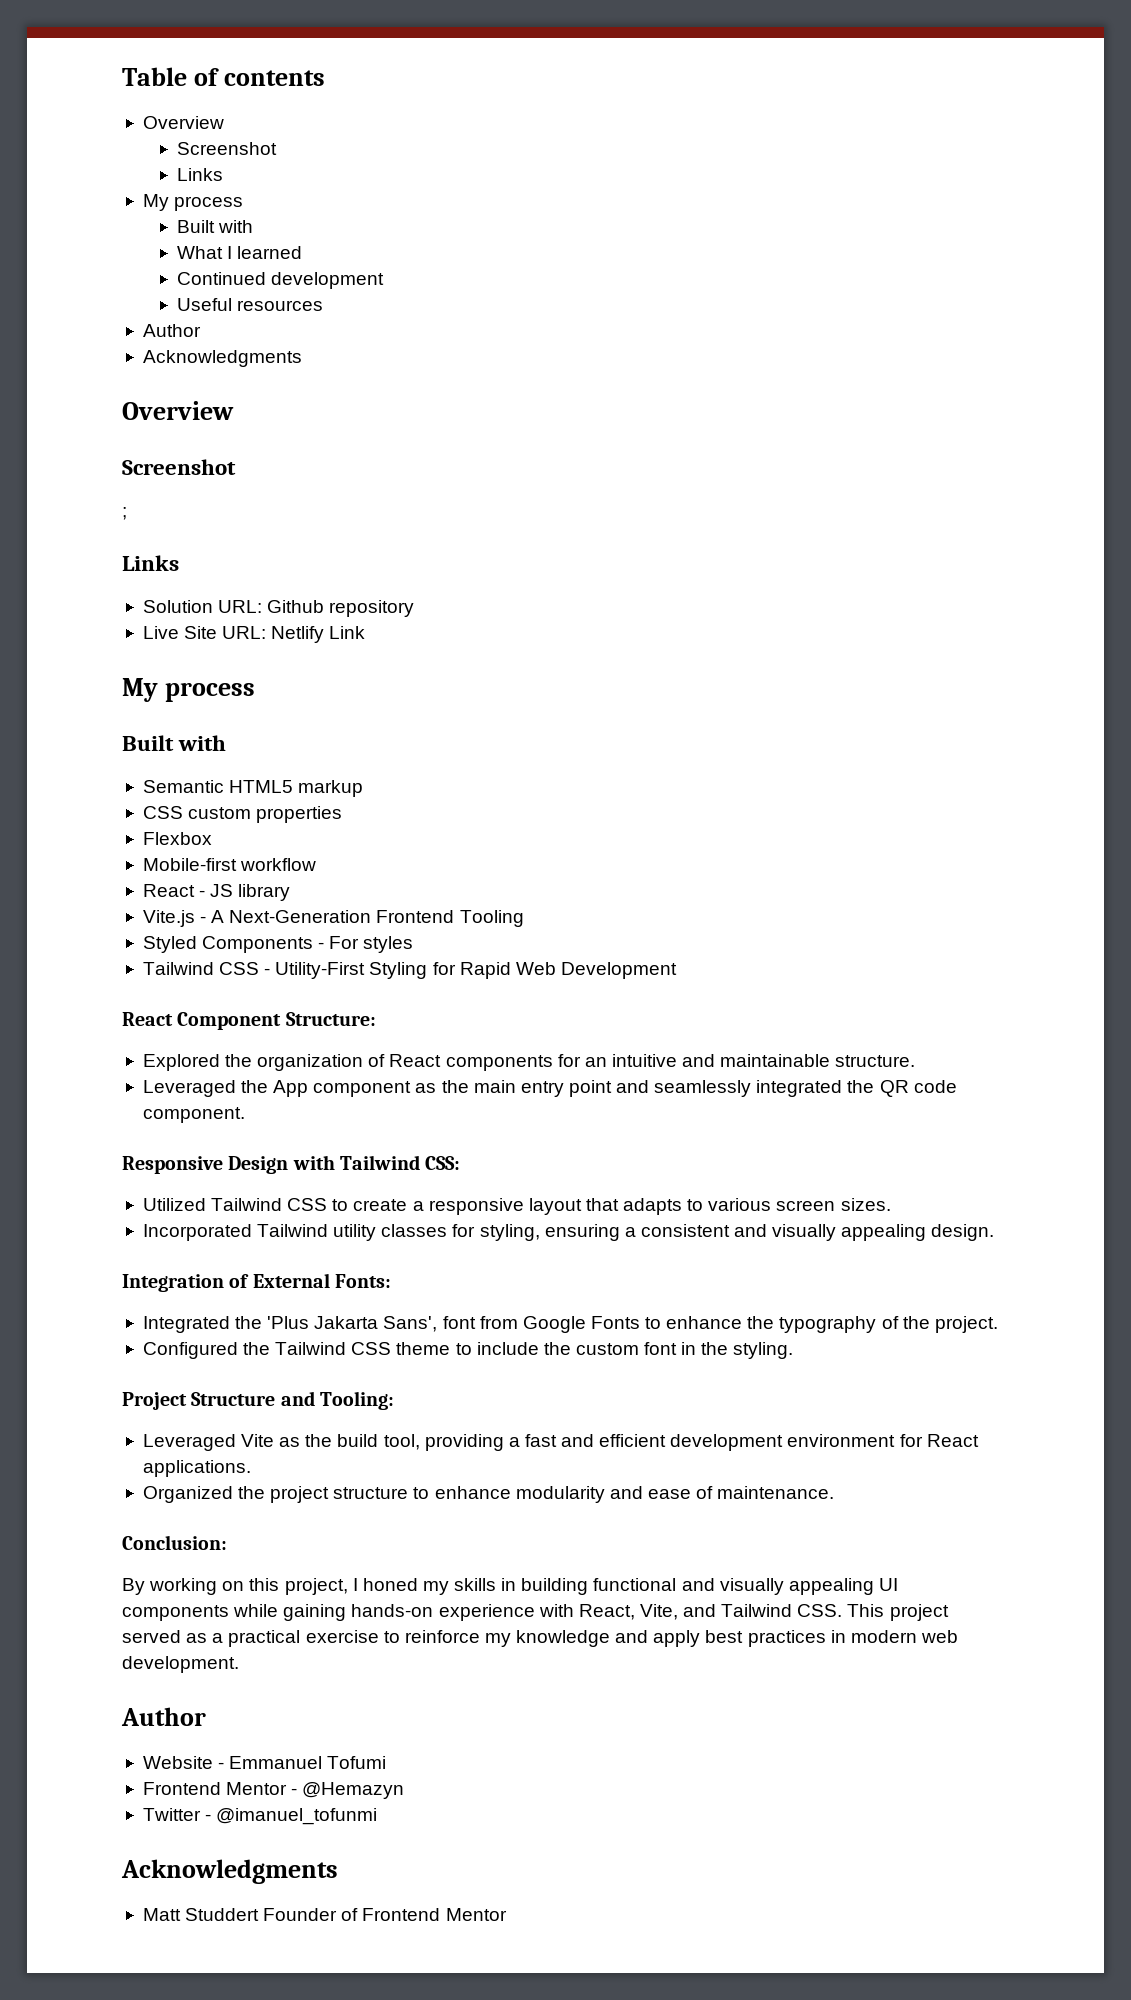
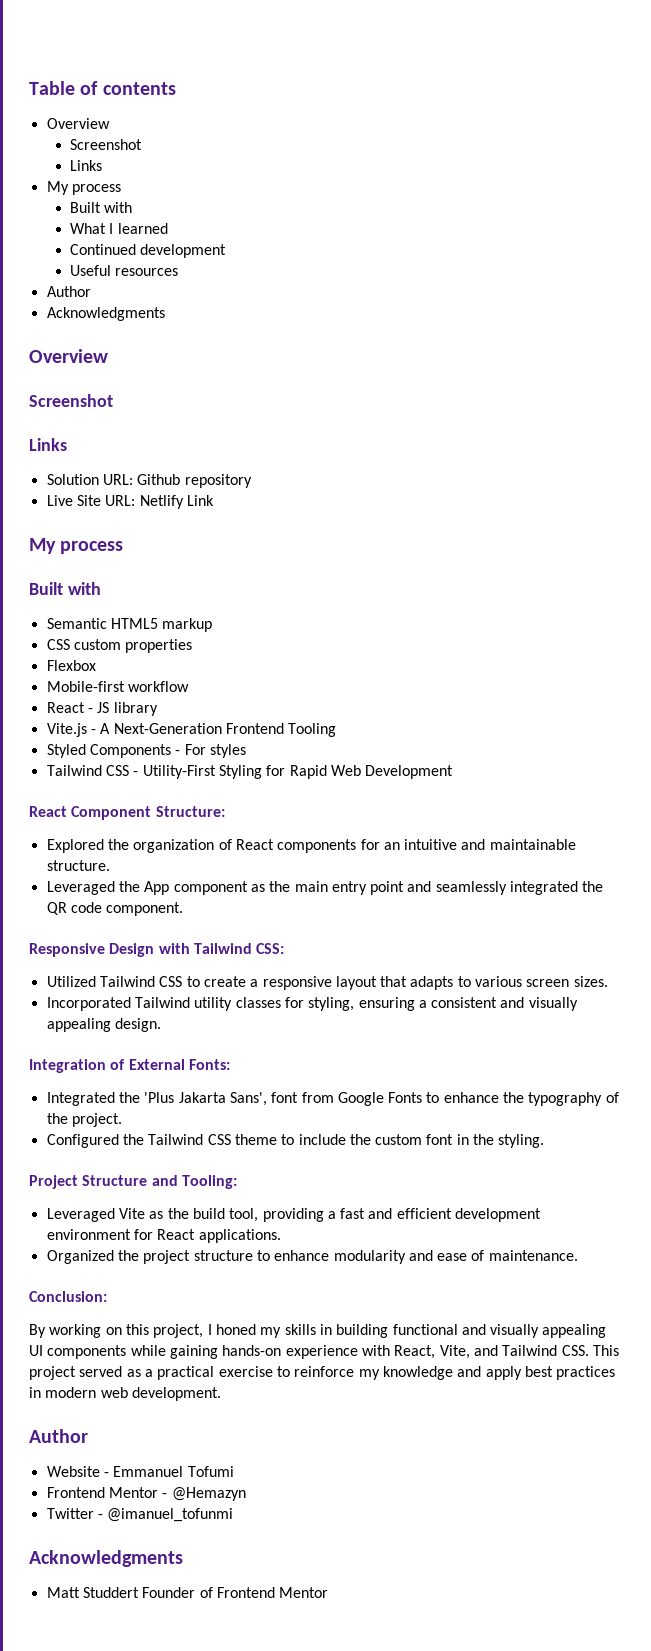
- ;

